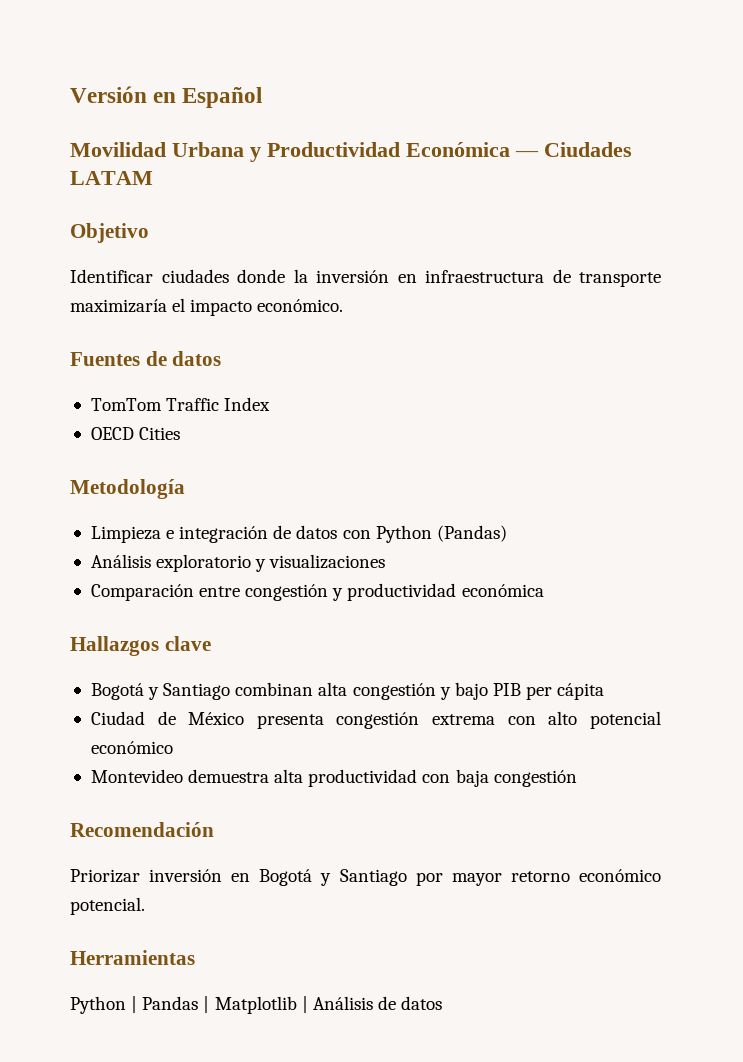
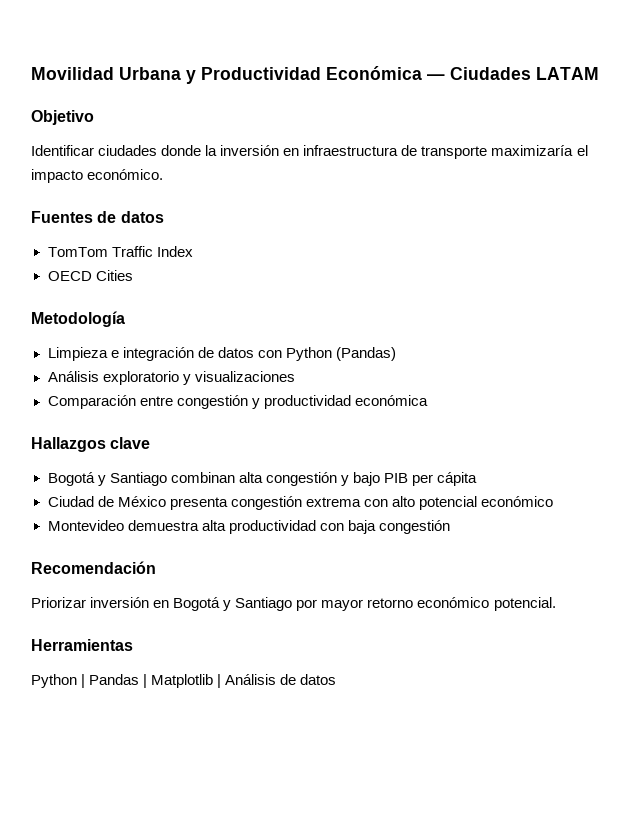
- Versión en Español

